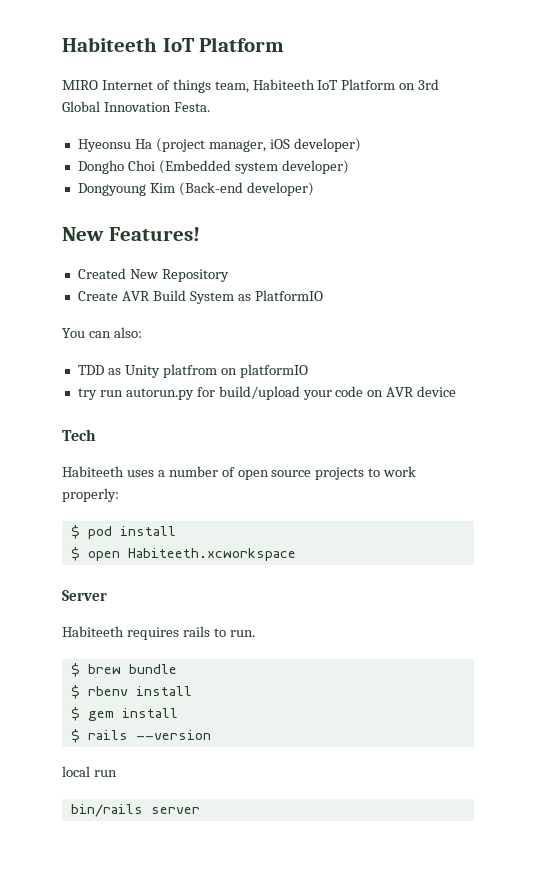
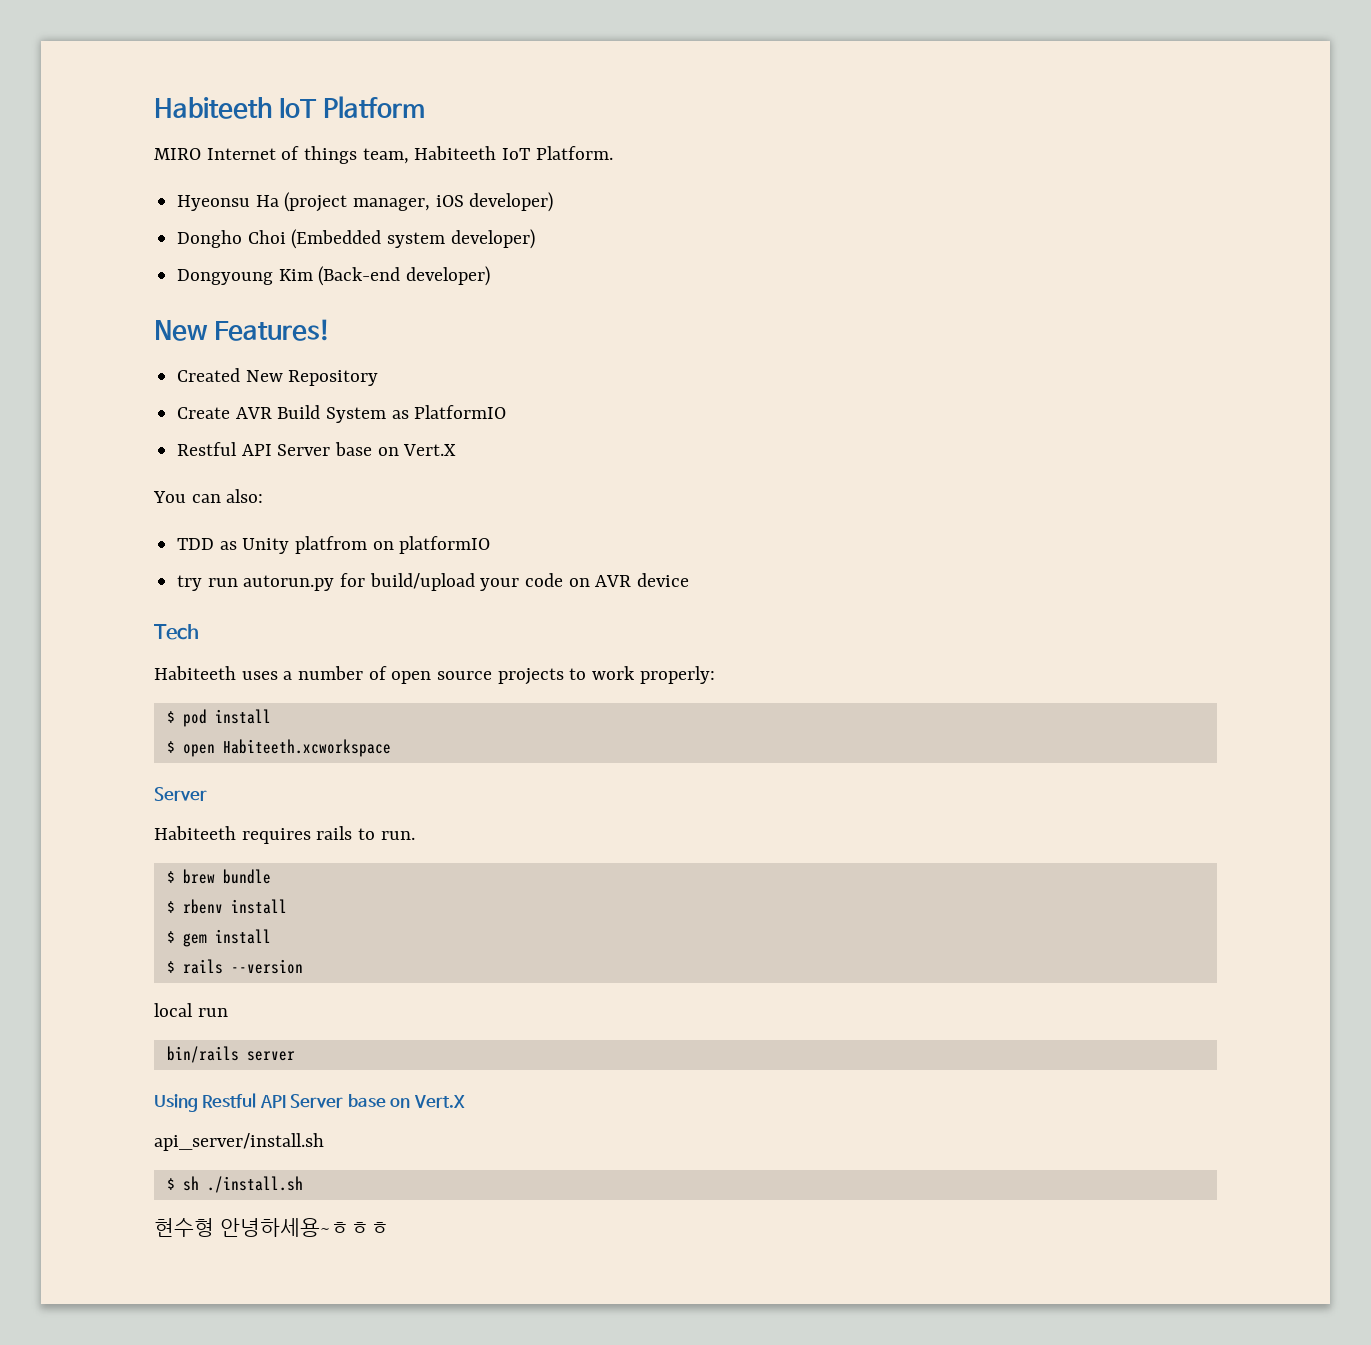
- MIRO Internet of things team, Habiteeth IoT Platform on 3rd Global Innovation Festa.
+ MIRO Internet of things team, Habiteeth IoT Platform.
  Create AVR Build System as PlatformIO
+ Restful API Server base on Vert.X
+ Using Restful API Server base on Vert.X
+ api_server/install.sh
+ $ sh ./install.sh
+ 현수형 안녕하세용~ㅎㅎㅎ

